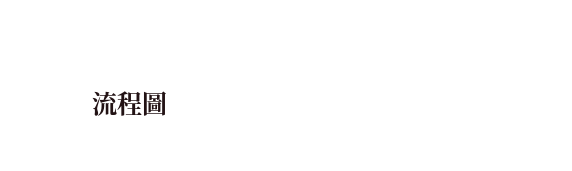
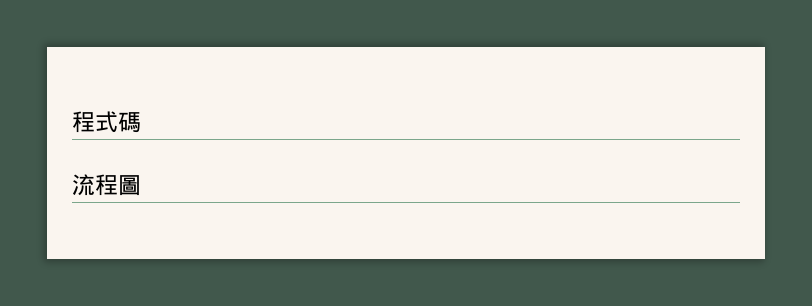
+ 程式碼

